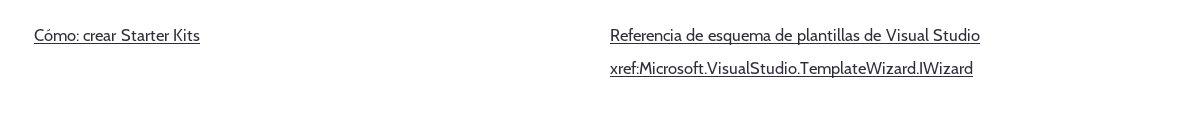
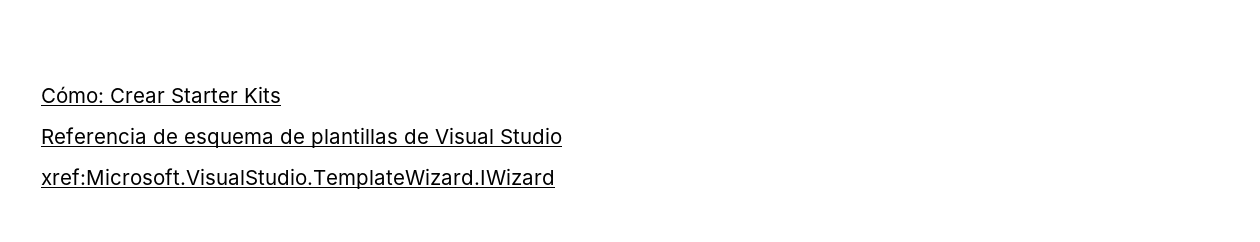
- Cómo: crear Starter Kits
+ Cómo: Crear Starter Kits

